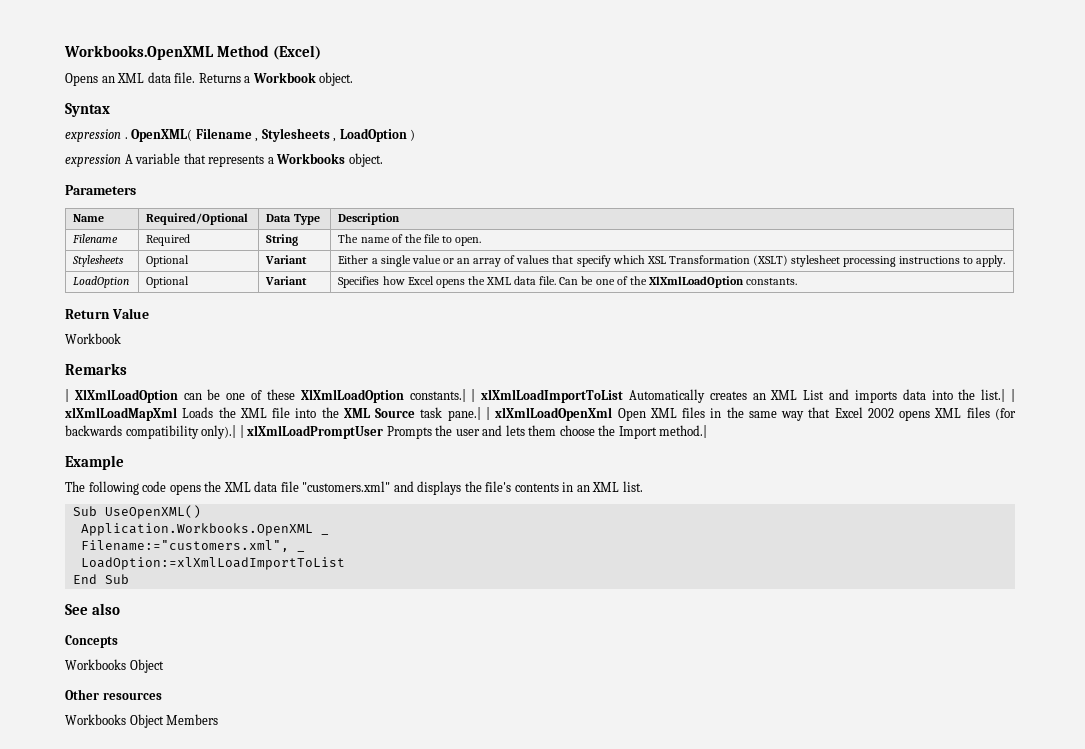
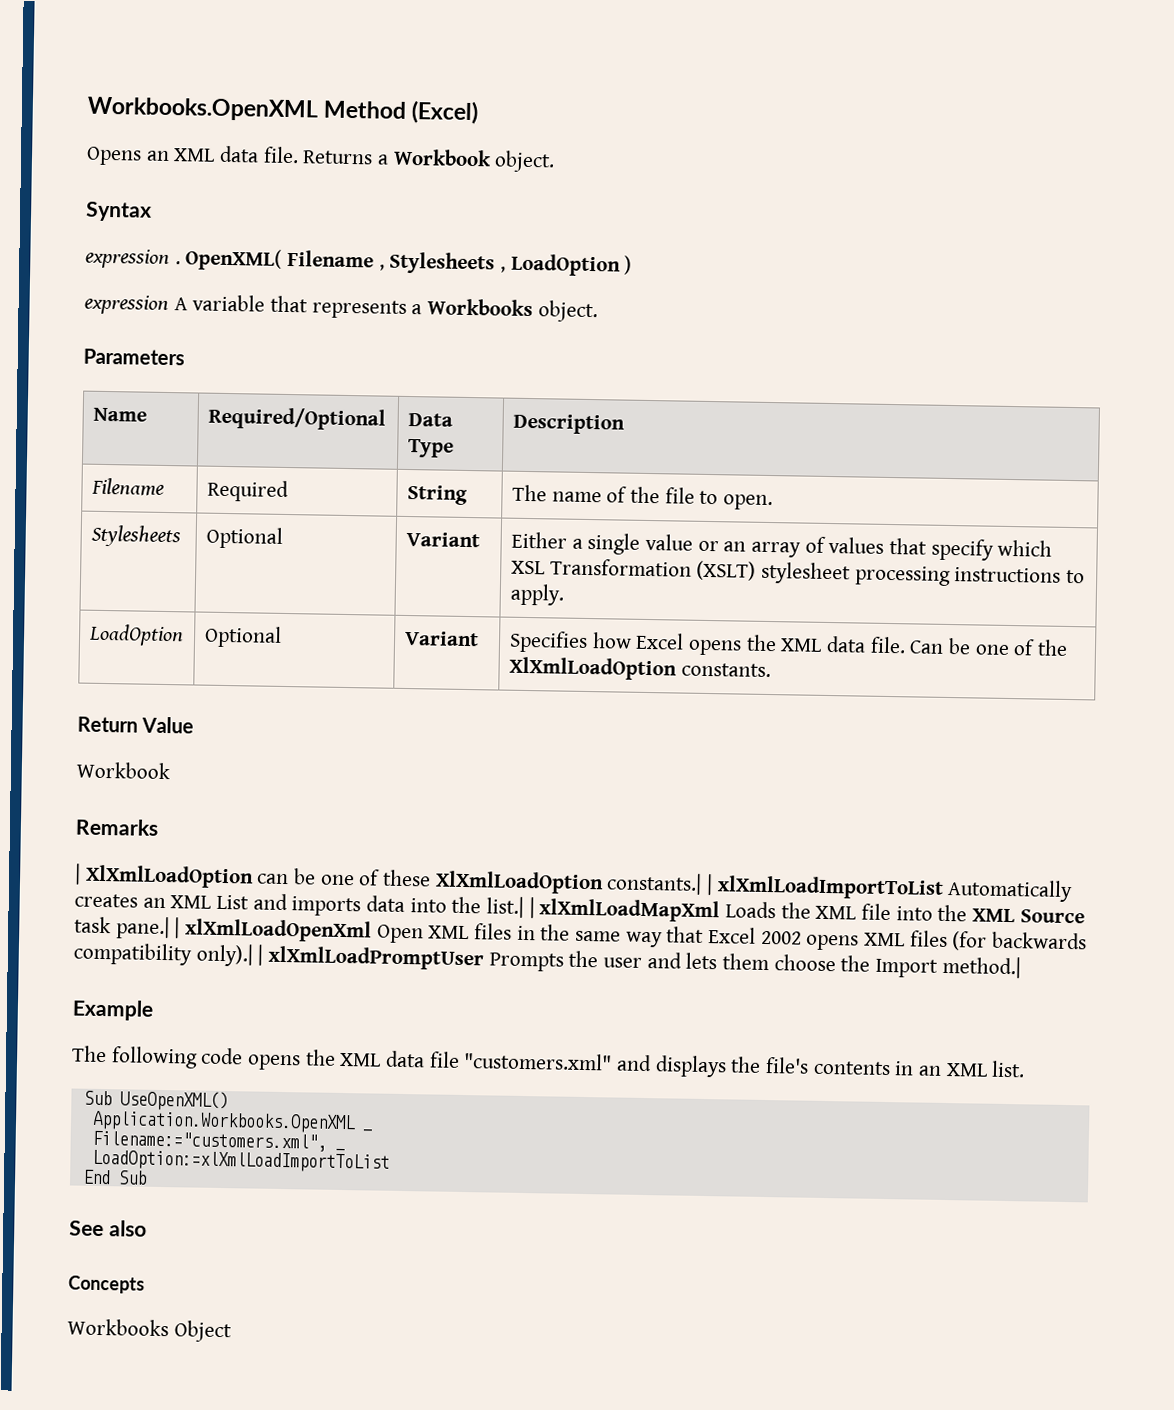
- Other resources
- Workbooks Object Members

